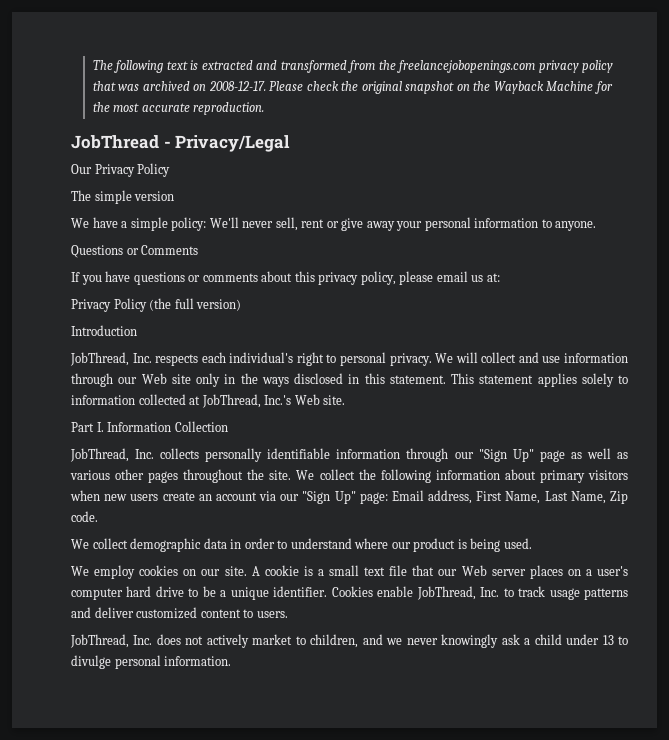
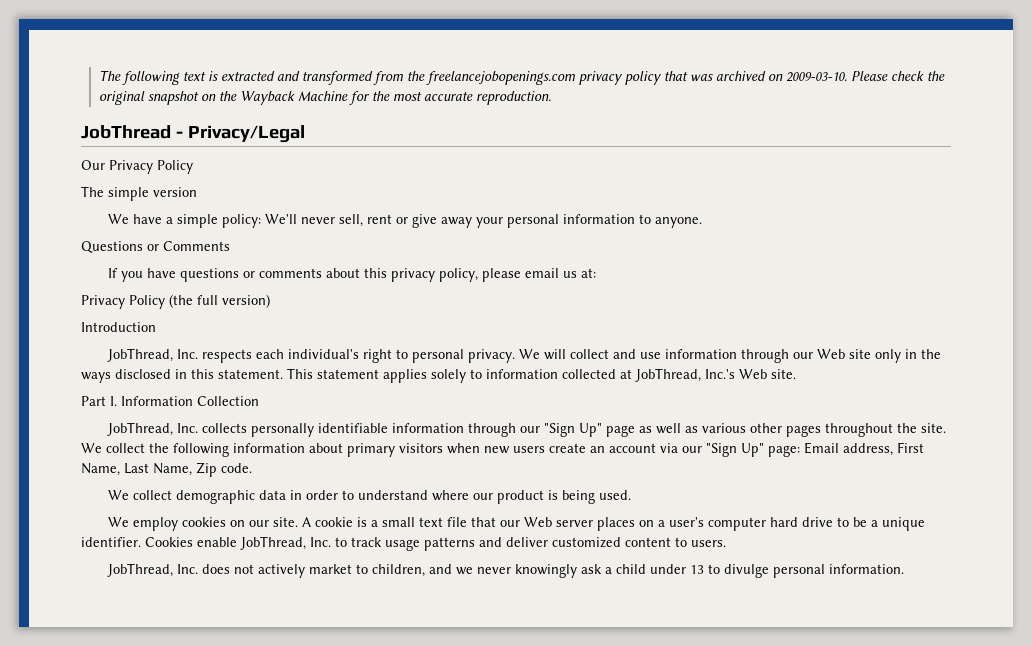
- The following text is extracted and transformed from the freelancejobopenings.com privacy policy that was archived on 2008-12-17.
+ The following text is extracted and transformed from the freelancejobopenings.com privacy policy that was archived on 2009-03-10.

